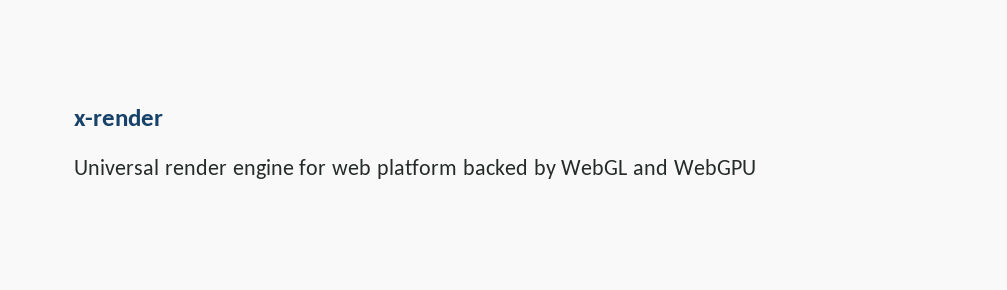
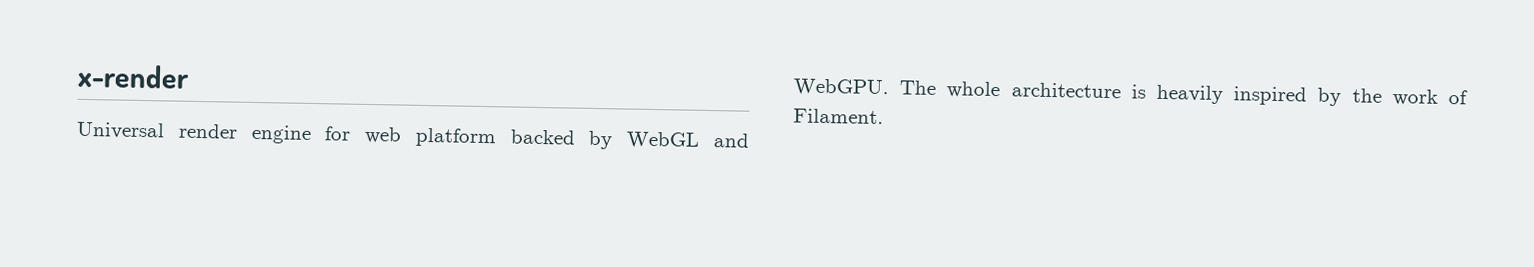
- Universal render engine for web platform backed by WebGL and WebGPU
+ Universal render engine for web platform backed by WebGL and WebGPU. The whole architecture is heavily inspired by the work of Filament.

